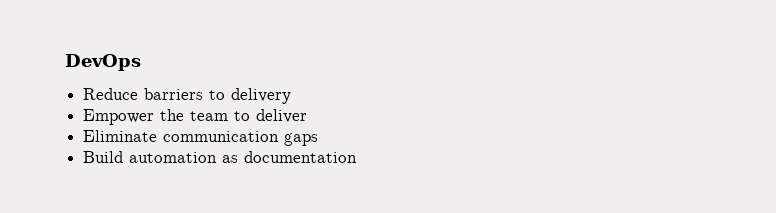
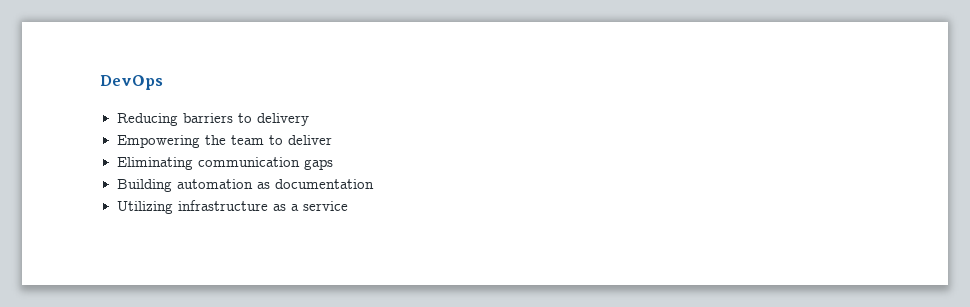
- Reduce barriers to delivery
+ Reducing barriers to delivery
- Empower the team to deliver
+ Empowering the team to deliver
- Eliminate communication gaps
+ Eliminating communication gaps
- Build automation as documentation
+ Building automation as documentation
+ Utilizing infrastructure as a service

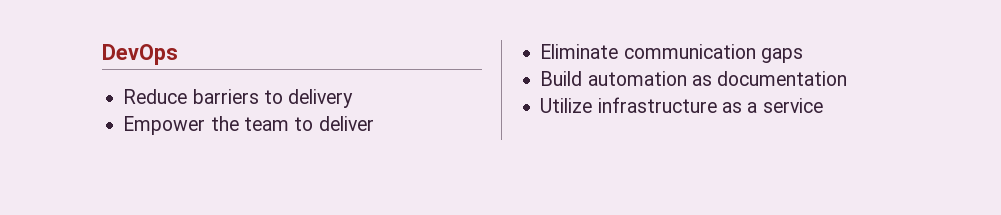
- Reducing barriers to delivery
+ Reduce barriers to delivery
- Empowering the team to deliver
+ Empower the team to deliver
- Eliminating communication gaps
+ Eliminate communication gaps
- Building automation as documentation
+ Build automation as documentation
- Utilizing infrastructure as a service
+ Utilize infrastructure as a service

